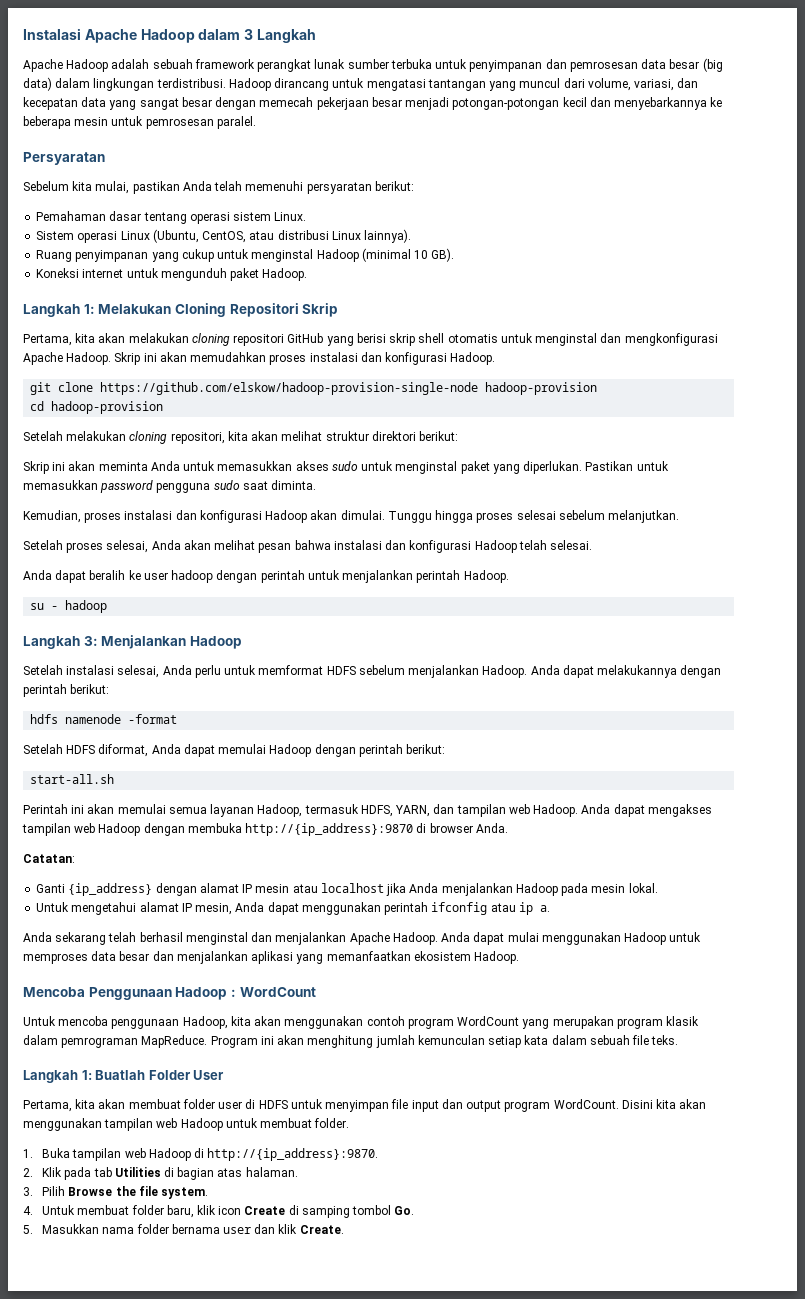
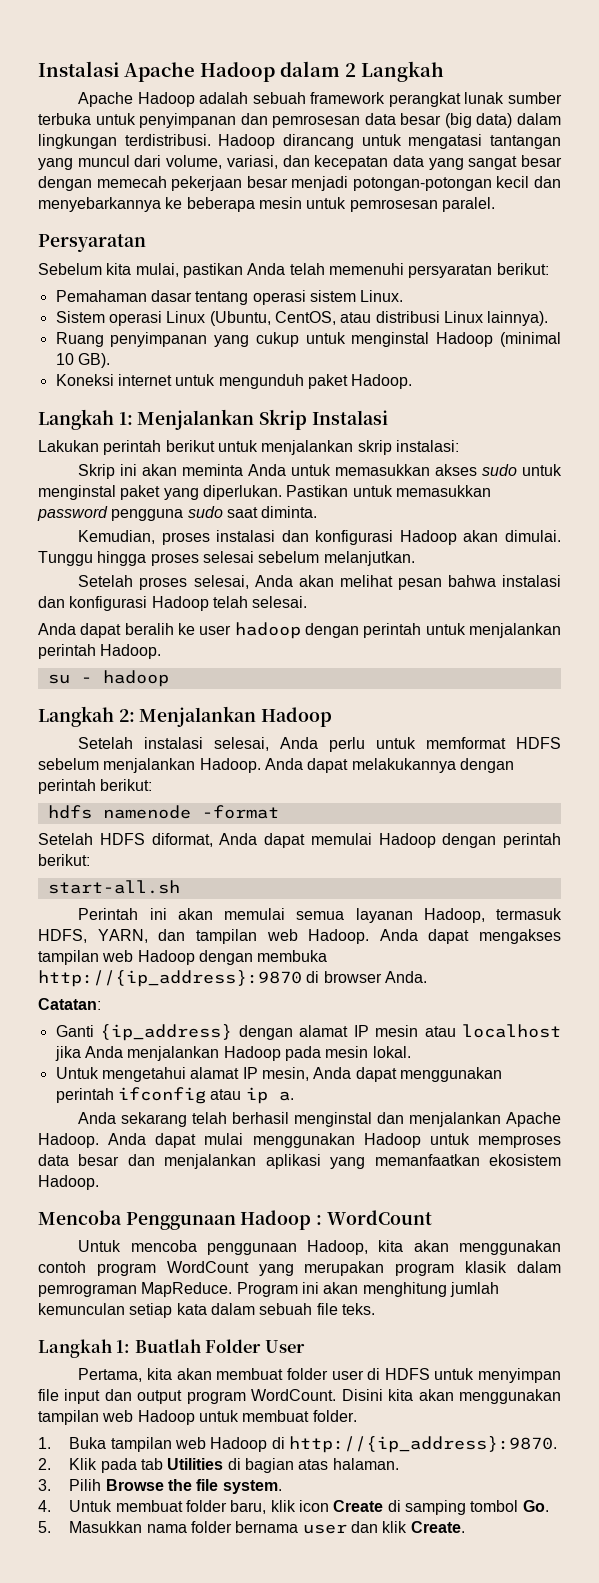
- Instalasi Apache Hadoop dalam 3 Langkah
+ Instalasi Apache Hadoop dalam 2 Langkah
- Langkah 1: Melakukan Cloning Repositori Skrip
- Pertama, kita akan melakukan cloning repositori GitHub yang berisi skrip shell otomatis untuk menginstal dan mengkonfigurasi Apache Hadoop. Skrip ini akan memudahkan proses instalasi dan konfigurasi Hadoop.
- git clone https://github.com/elskow/hadoop-provision-single-node hadoop-provision
- cd hadoop-provision
- Setelah melakukan cloning repositori, kita akan melihat struktur direktori berikut:
+ Langkah 1: Menjalankan Skrip Instalasi
+ Lakukan perintah berikut untuk menjalankan skrip instalasi:
- Langkah 3: Menjalankan Hadoop
+ Langkah 2: Menjalankan Hadoop

